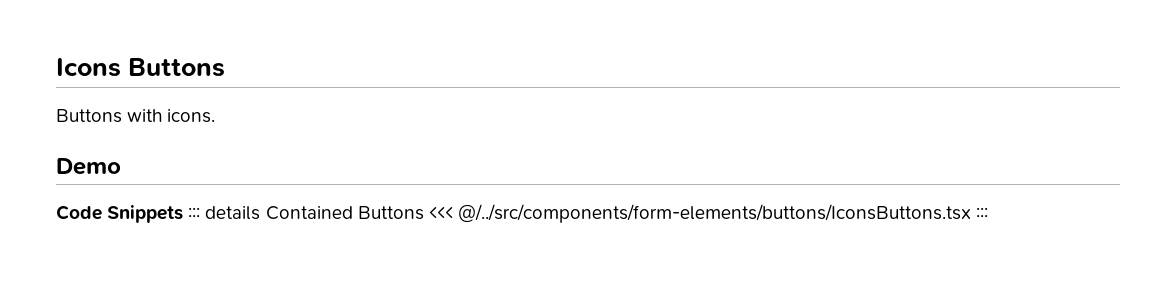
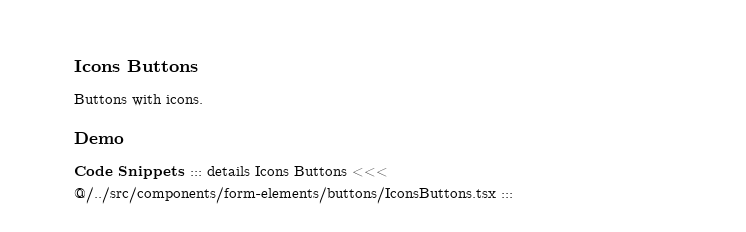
- Code Snippets ::: details Contained Buttons <<< @/../src/components/form-elements/buttons/IconsButtons.tsx :::
+ Code Snippets ::: details Icons Buttons <<< @/../src/components/form-elements/buttons/IconsButtons.tsx :::

